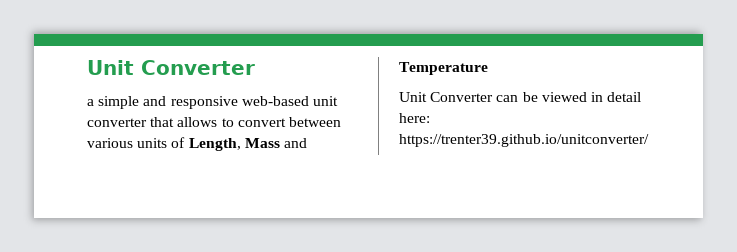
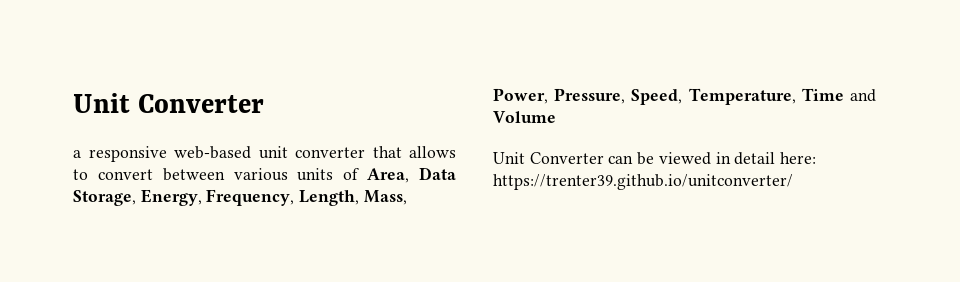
- a simple and responsive web-based unit converter that allows to convert between various units of Length, Mass and Temperature
+ a responsive web-based unit converter that allows to convert between various units of Area, Data Storage, Energy, Frequency, Length, Mass, Power, Pressure, Speed, Temperature, Time and Volume

